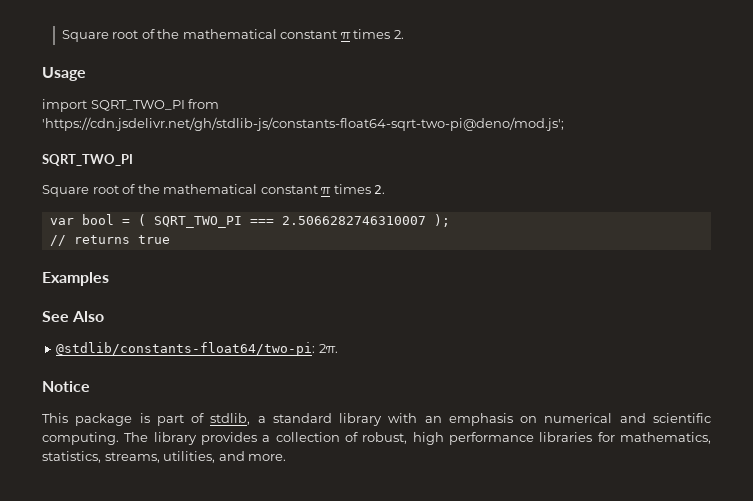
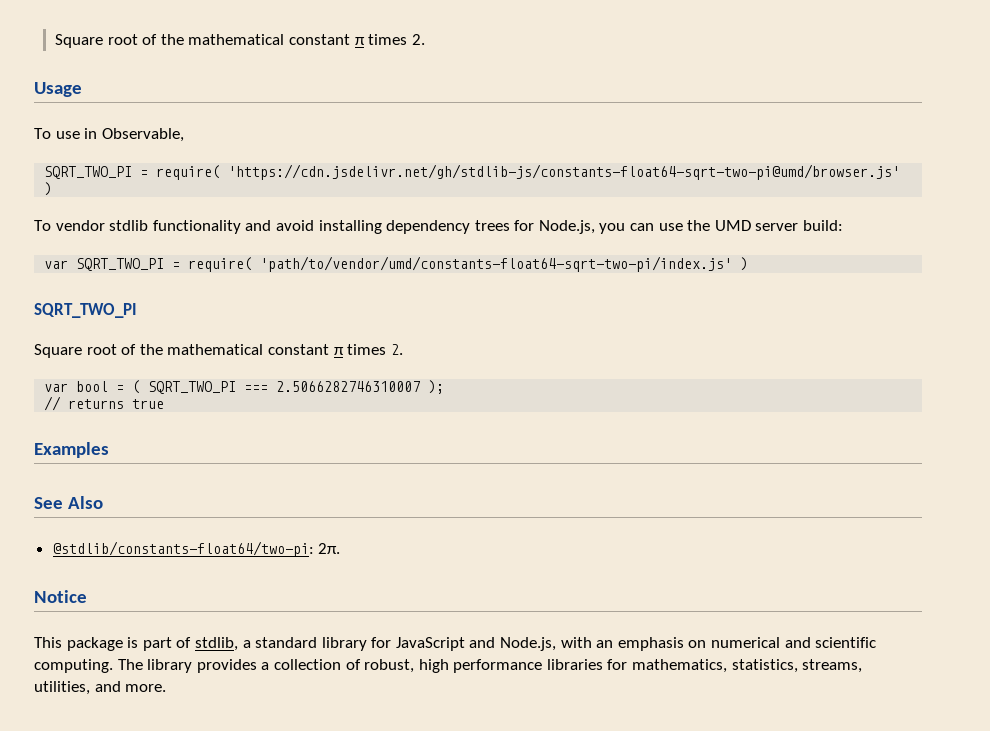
- import SQRT_TWO_PI from 'https://cdn.jsdelivr.net/gh/stdlib-js/constants-float64-sqrt-two-pi@deno/mod.js';
+ To use in Observable,
+ SQRT_TWO_PI = require( 'https://cdn.jsdelivr.net/gh/stdlib-js/constants-float64-sqrt-two-pi@umd/browser.js' )
+ To vendor stdlib functionality and avoid installing dependency trees for Node.js, you can use the UMD server build:
+ var SQRT_TWO_PI = require( 'path/to/vendor/umd/constants-float64-sqrt-two-pi/index.js' )
- This package is part of stdlib, a standard library with an emphasis on numerical and scientific computing.
+ This package is part of stdlib, a standard library for JavaScript and Node.js, with an emphasis on numerical and scientific computing.

